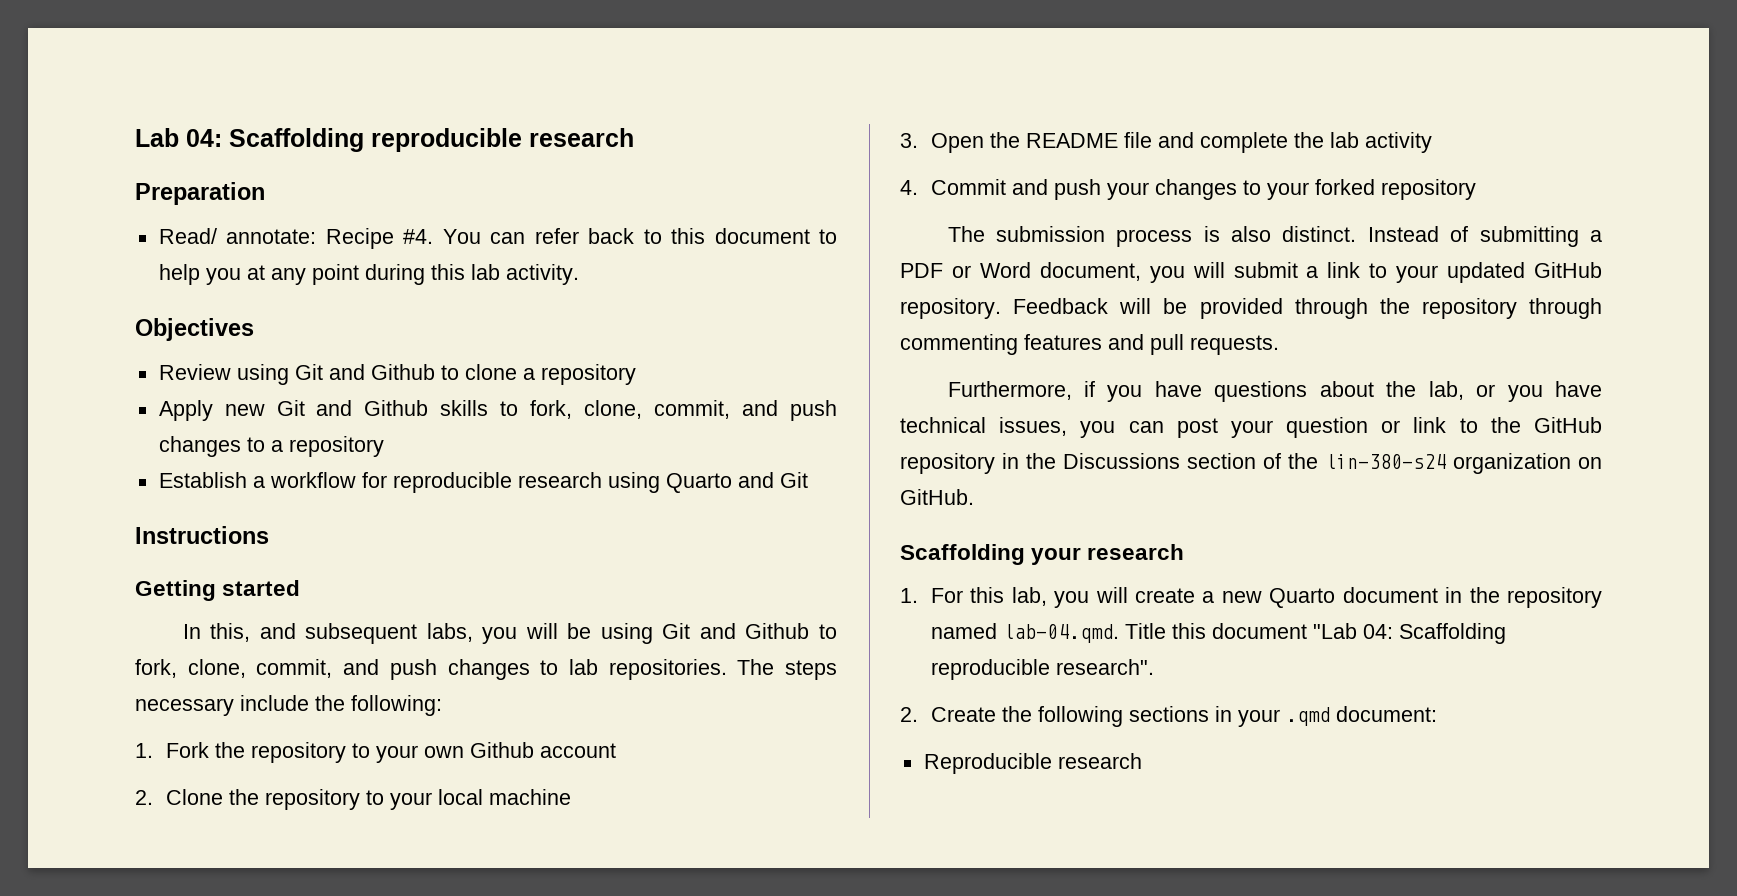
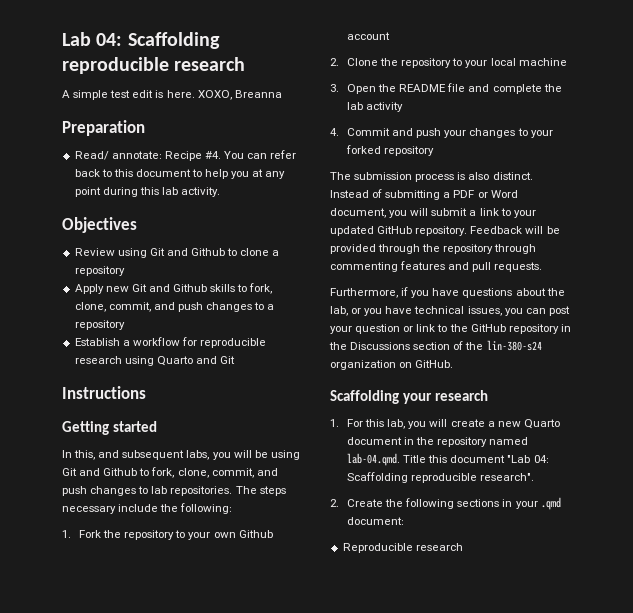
+ A simple test edit is here. XOXO, Breanna

